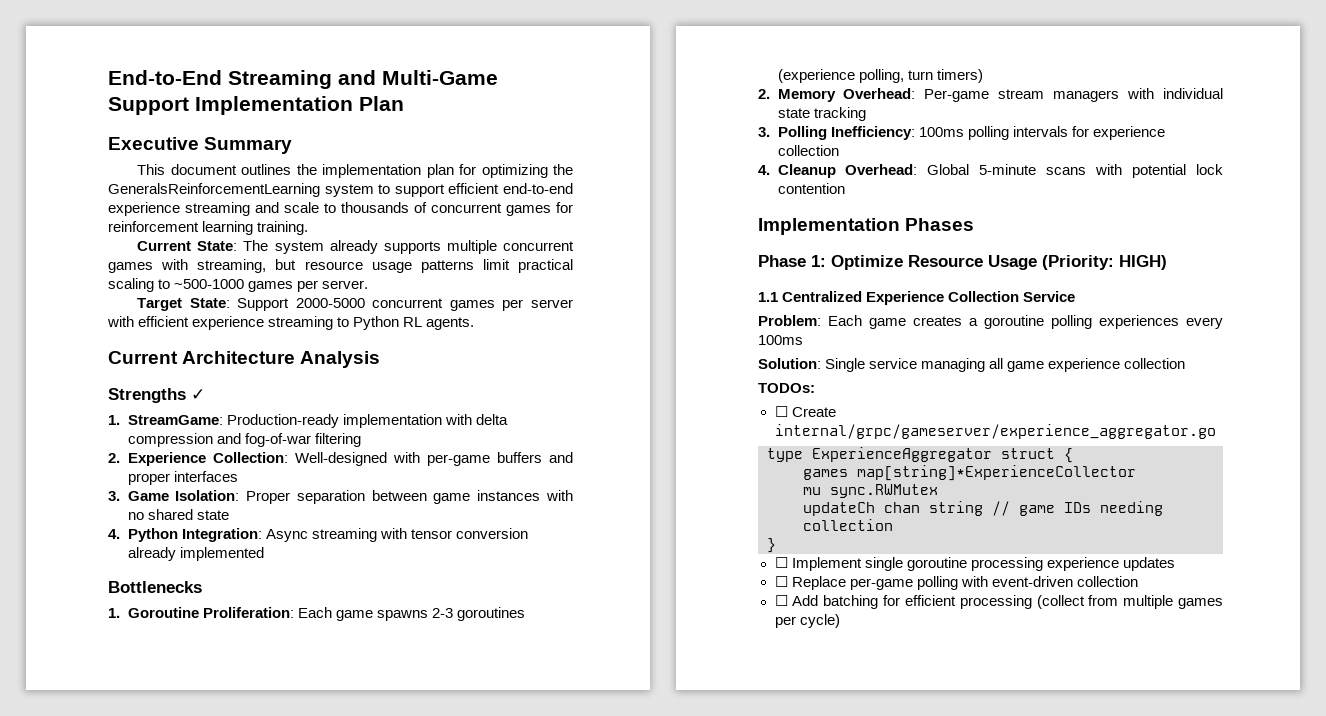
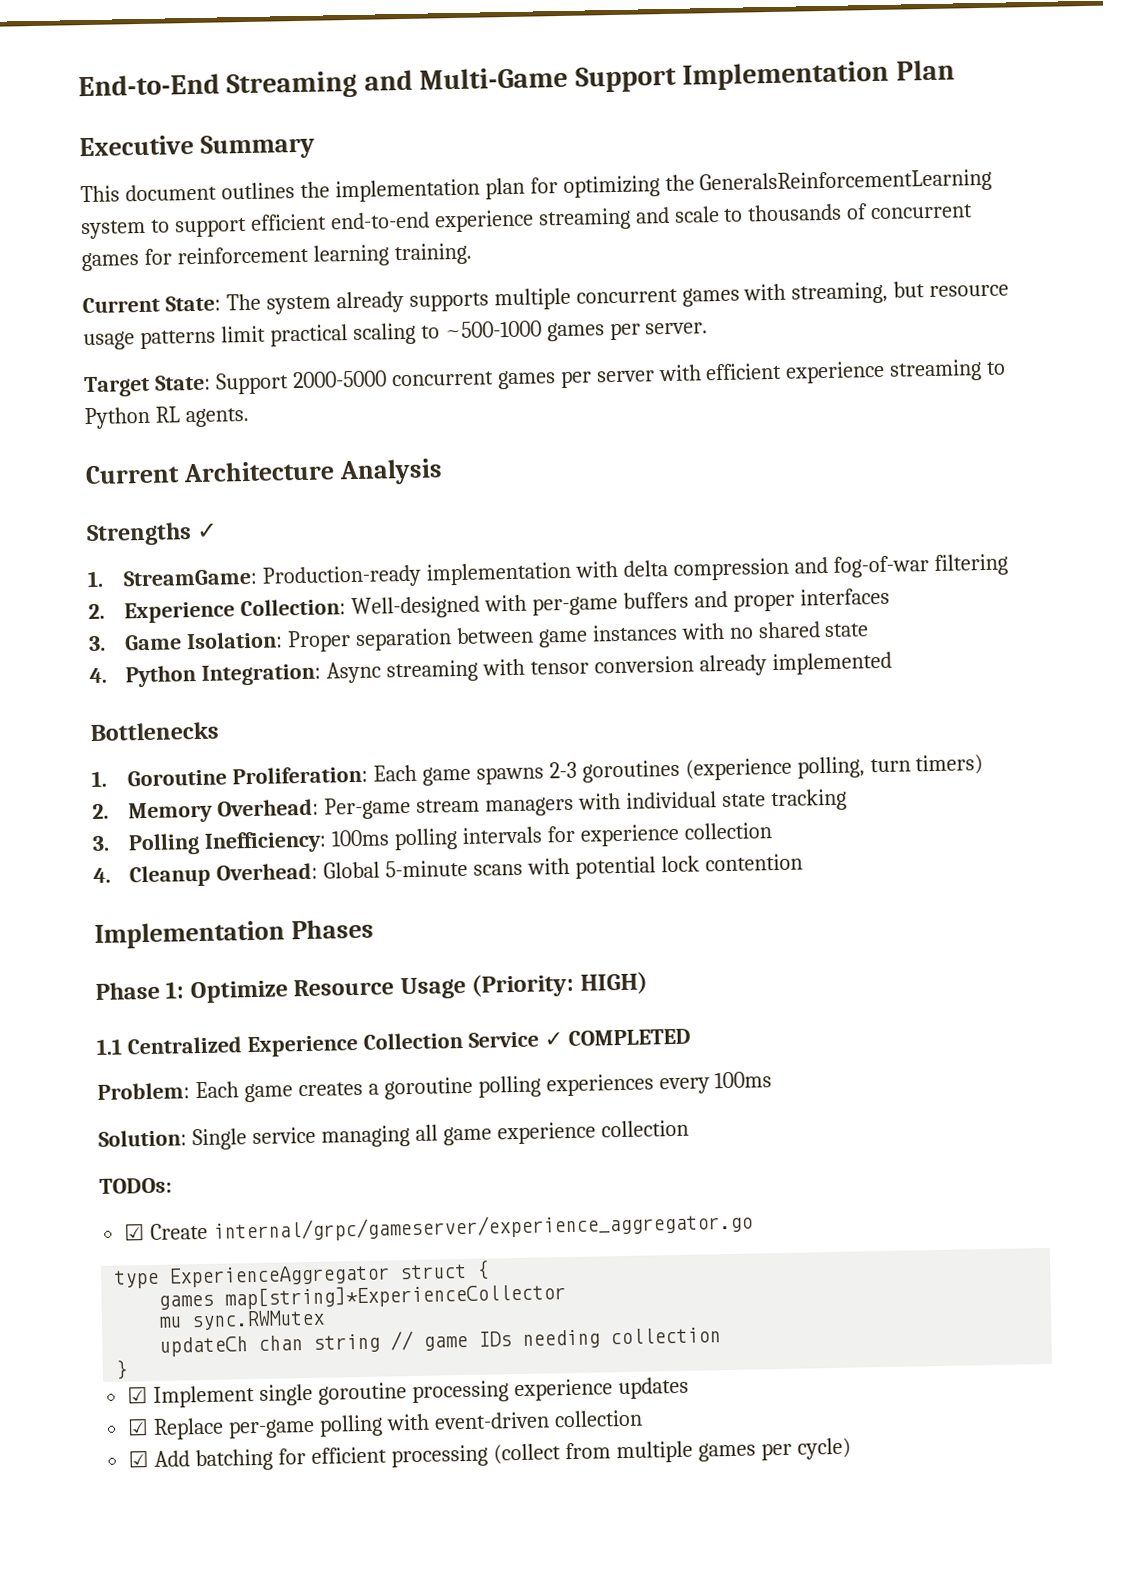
- 1.1 Centralized Experience Collection Service
+ 1.1 Centralized Experience Collection Service ✓ COMPLETED
- ☐ Create internal/grpc/gameserver/experience_aggregator.go
+ ☑ Create internal/grpc/gameserver/experience_aggregator.go
- ☐ Implement single goroutine processing experience updates
+ ☑ Implement single goroutine processing experience updates
- ☐ Replace per-game polling with event-driven collection
+ ☑ Replace per-game polling with event-driven collection
- ☐ Add batching for efficient processing (collect from multiple games per cycle)
+ ☑ Add batching for efficient processing (collect from multiple games per cycle)

